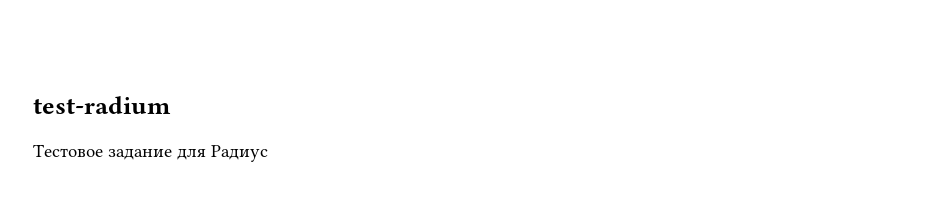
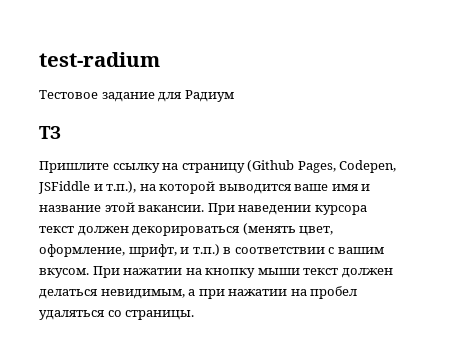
- Тестовое задание для Радиус
+ Тестовое задание для Радиум
+ ТЗ
+ Пришлите ссылку на страницу (Github Pages, Codepen, JSFiddle и т.п.), на которой выводится ваше имя и название этой вакансии. При наведении курсора текст должен декорироваться (менять цвет, оформление, шрифт, и т.п.) в соответствии с вашим вкусом. При нажатии на кнопку мыши текст должен делаться невидимым, а при нажатии на пробел удаляться со страницы.

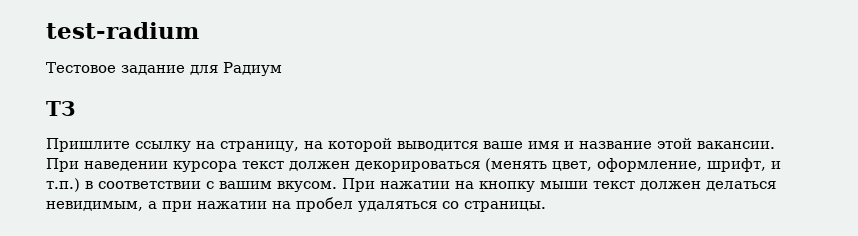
- Пришлите ссылку на страницу (Github Pages, Codepen, JSFiddle и т.п.), на которой выводится ваше имя и название этой вакансии.
+ Пришлите ссылку на страницу, на которой выводится ваше имя и название этой вакансии.

